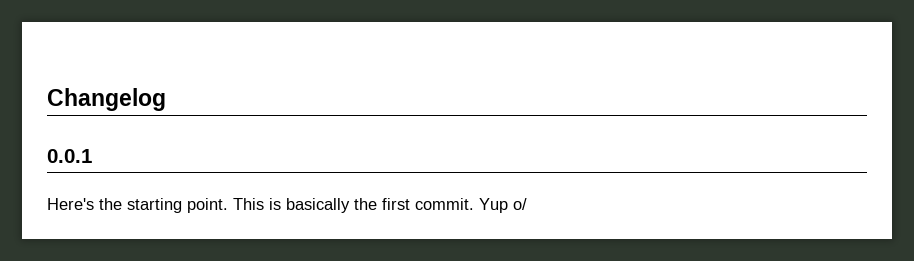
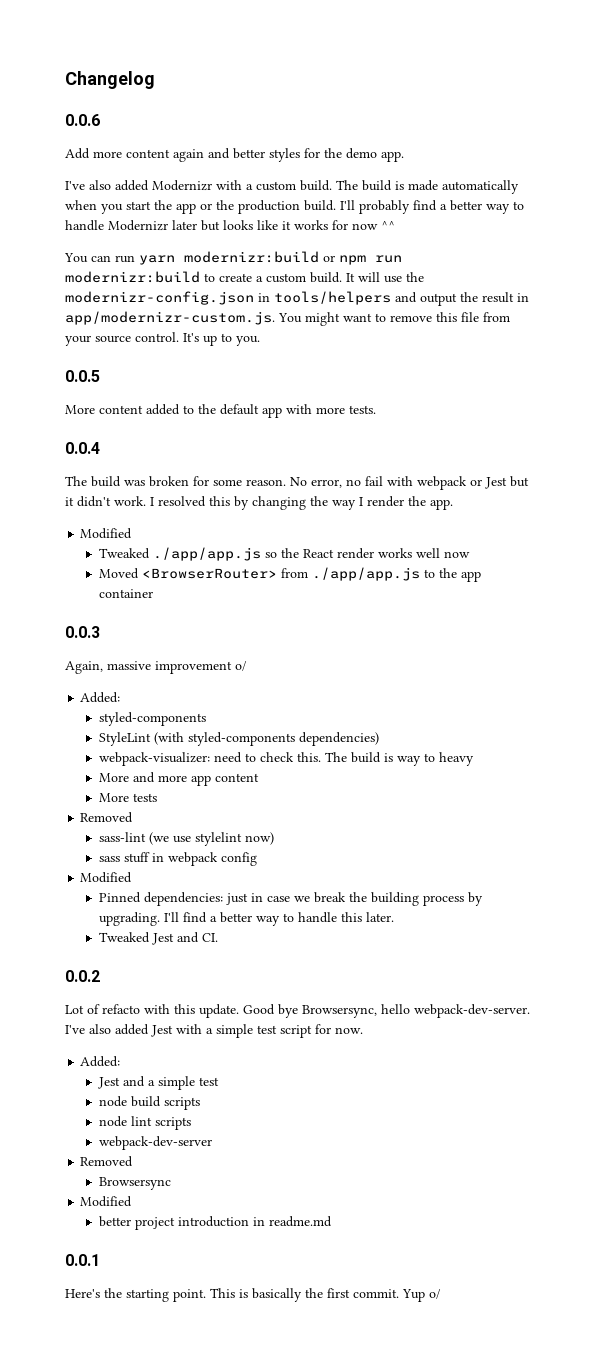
+ 0.0.6
+ Add more content again and better styles for the demo app.
+ I've also added Modernizr with a custom build. The build is made automatically when you start the app or the production build. I'll probably find a better way to handle Modernizr later but looks like it works for now ^^
+ You can run yarn modernizr:build or npm run modernizr:build to create a custom build. It will use the modernizr-config.json in tools/helpers and output the result in app/modernizr-custom.js. You might want to remove this file from your source control. It's up to you.
+ 0.0.5
+ More content added to the default app with more tests.
+ 0.0.4
+ The build was broken for some reason. No error, no fail with webpack or Jest but it didn't work. I resolved this by changing the way I render the app.
+ Modified
+ Tweaked ./app/app.js so the React render works well now
+ Moved <BrowserRouter> from ./app/app.js to the app container
+ 0.0.3
+ Again, massive improvement o/
+ Added:
+ styled-components
+ StyleLint (with styled-components dependencies)
+ webpack-visualizer: need to check this. The build is way to heavy
+ More and more app content
+ More tests
+ Removed
+ sass-lint (we use stylelint now)
+ sass stuff in webpack config
+ Modified
+ Pinned dependencies: just in case we break the building process by upgrading. I'll find a better way to handle this later.
+ Tweaked Jest and CI.
+ 0.0.2
+ Lot of refacto with this update. Good bye Browsersync, hello webpack-dev-server. I've also added Jest with a simple test script for now.
+ Added:
+ Jest and a simple test
+ node build scripts
+ node lint scripts
+ webpack-dev-server
+ Removed
+ Browsersync
+ Modified
+ better project introduction in readme.md

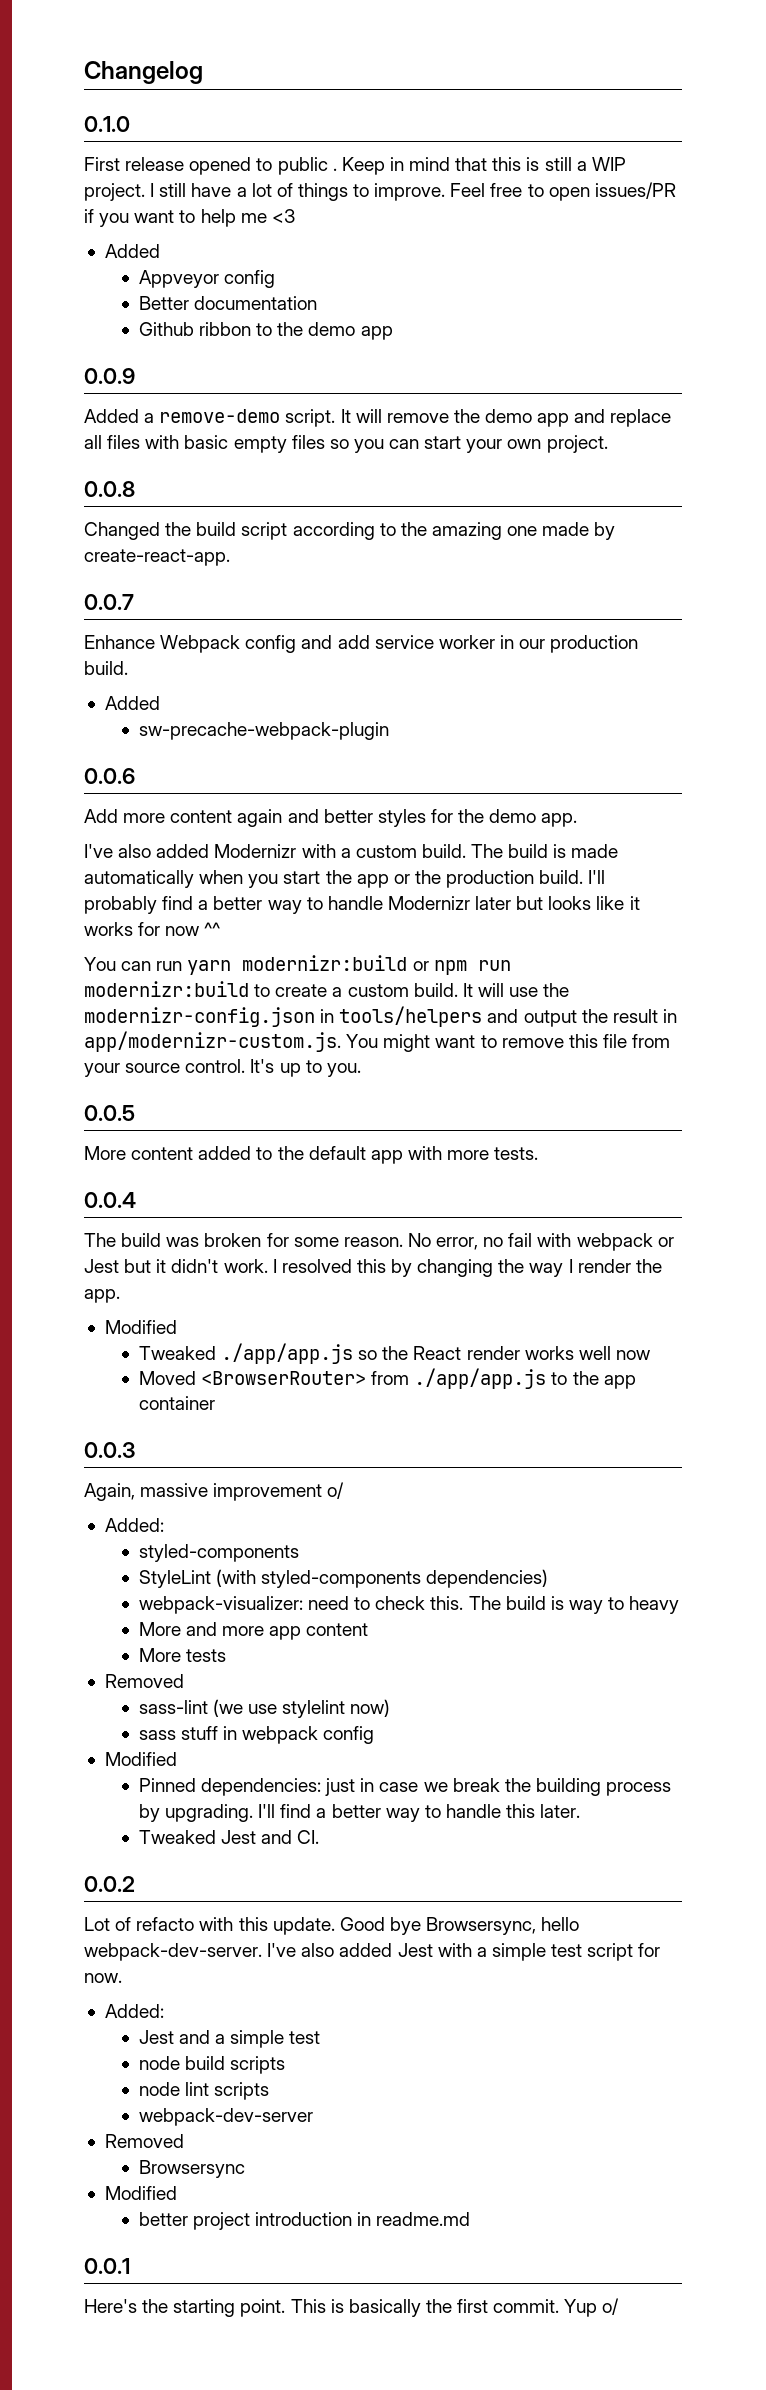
+ 0.1.0
+ First release opened to public . Keep in mind that this is still a WIP project. I still have a lot of things to improve. Feel free to open issues/PR if you want to help me <3
+ Added
+ Appveyor config
+ Better documentation
+ Github ribbon to the demo app
+ 0.0.9
+ Added a remove-demo script. It will remove the demo app and replace all files with basic empty files so you can start your own project.
+ 0.0.8
+ Changed the build script according to the amazing one made by create-react-app.
+ 0.0.7
+ Enhance Webpack config and add service worker in our production build.
+ Added
+ sw-precache-webpack-plugin

